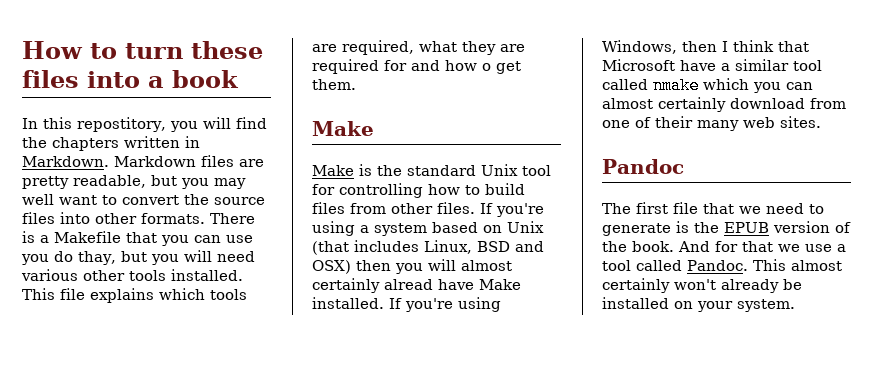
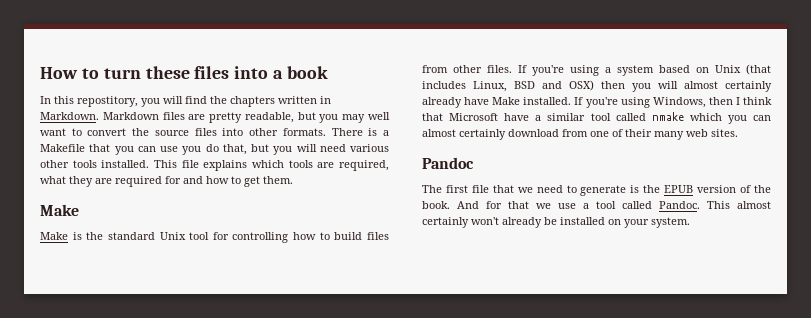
- There is a Makefile that you can use you do thay, but you will need various other tools installed.
+ There is a Makefile that you can use you do that, but you will need various other tools installed.
- This file explains which tools are required, what they are required for and how o get them.
+ This file explains which tools are required, what they are required for and how to get them.
- If you're using a system based on Unix (that includes Linux, BSD and OSX) then you will almost certainly alread have Make installed.
+ If you're using a system based on Unix (that includes Linux, BSD and OSX) then you will almost certainly already have Make installed.

